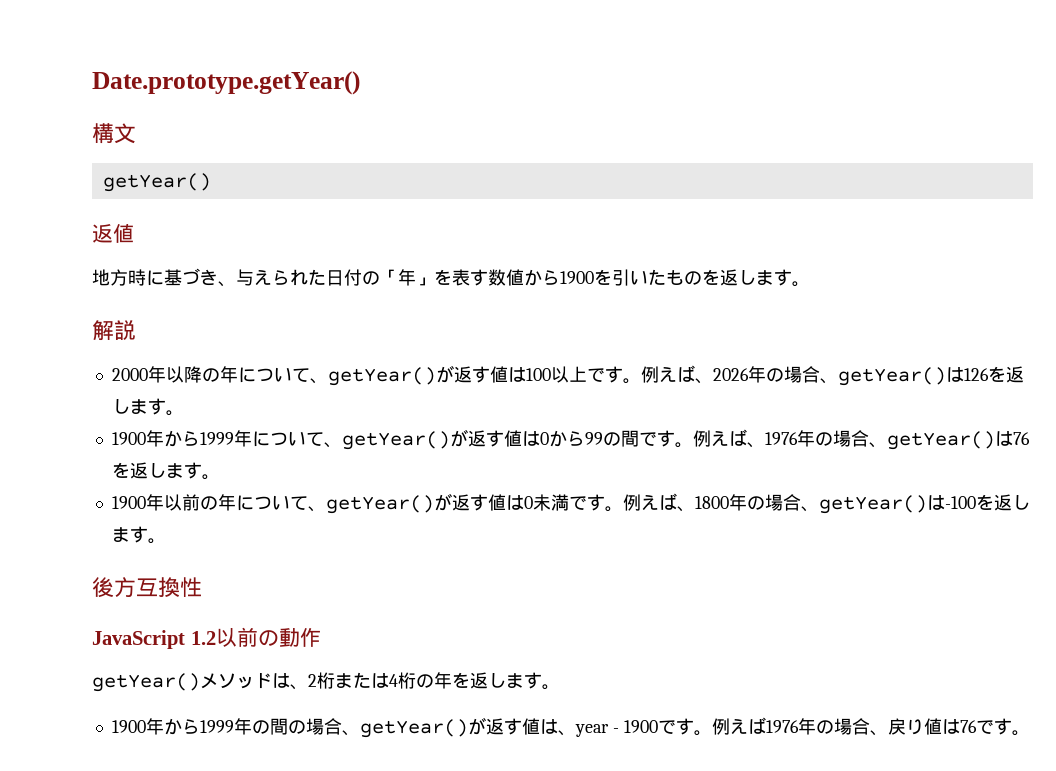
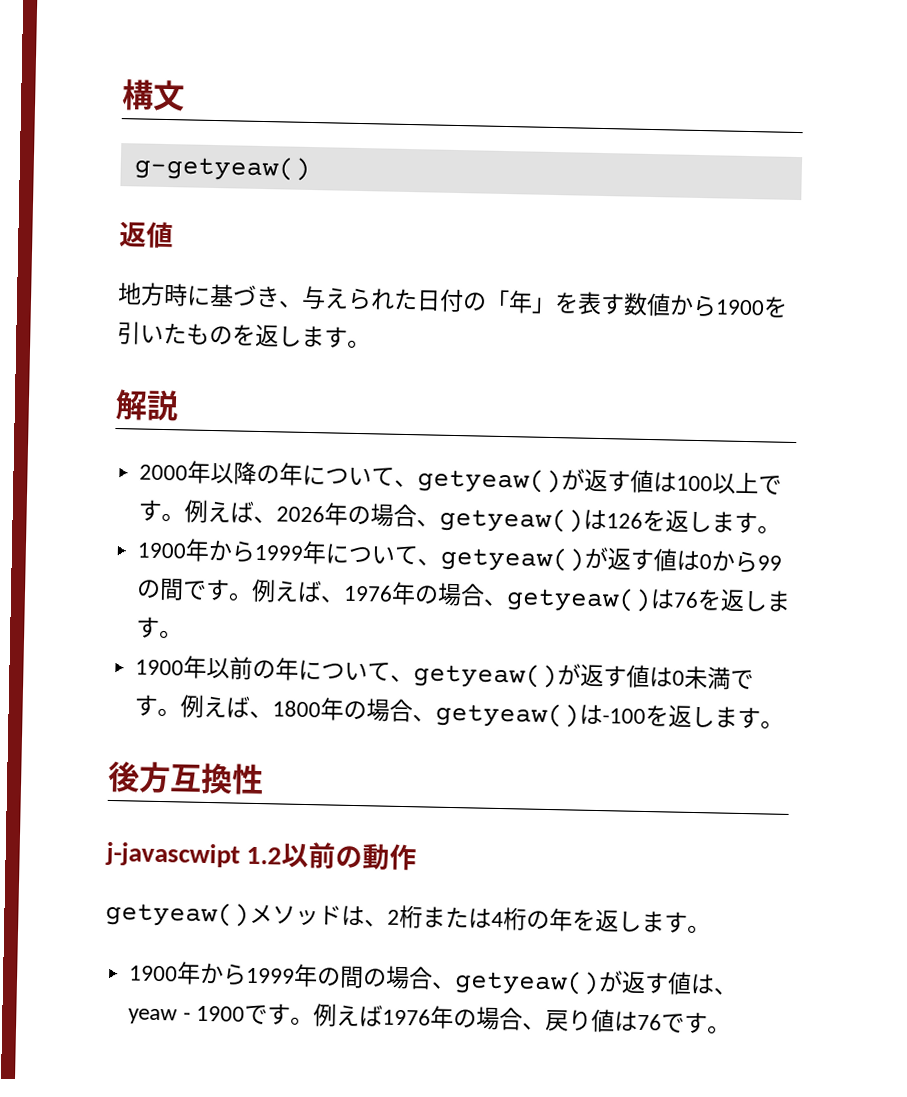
- Date.prototype.getYear()
  構文
- getYear()
+ g-getyeaw()
- 2000年以降の年について、getYear()が返す値は100以上です。
+ 2000年以降の年について、getyeaw()が返す値は100以上です。
- 例えば、2026年の場合、getYear()は126を返します。
+ 例えば、2026年の場合、getyeaw()は126を返します。
- 1900年から1999年について、getYear()が返す値は0から99の間です。
+ 1900年から1999年について、getyeaw()が返す値は0から99の間です。
- 例えば、1976年の場合、getYear()は76を返します。
+ 例えば、1976年の場合、getyeaw()は76を返します。
- 1900年以前の年について、getYear()が返す値は0未満です。
+ 1900年以前の年について、getyeaw()が返す値は0未満です。
- 例えば、1800年の場合、getYear()は-100を返します。
+ 例えば、1800年の場合、getyeaw()は-100を返します。
- JavaScript 1.2以前の動作
+ j-javascwipt 1.2以前の動作
- getYear()メソッドは、2桁または4桁の年を返します。
+ getyeaw()メソッドは、2桁または4桁の年を返します。
- 1900年から1999年の間の場合、getYear()が返す値は、year - 1900です。
+ 1900年から1999年の間の場合、getyeaw()が返す値は、yeaw - 1900です。

